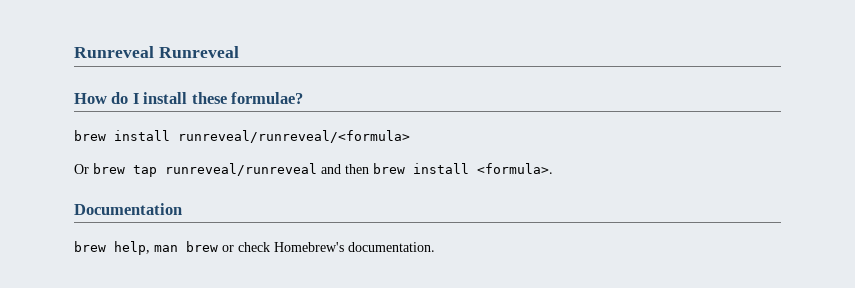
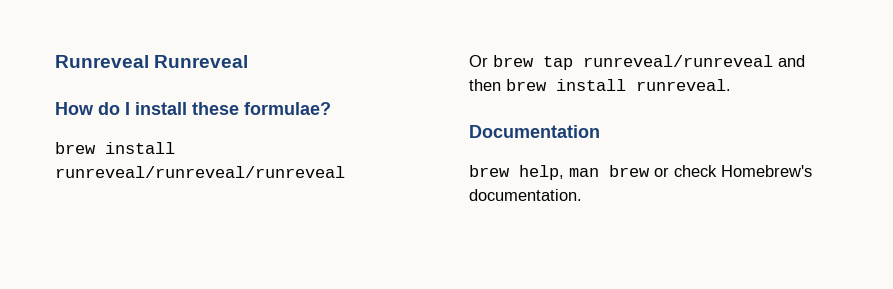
- brew install runreveal/runreveal/<formula>
+ brew install runreveal/runreveal/runreveal
- Or brew tap runreveal/runreveal and then brew install <formula>.
+ Or brew tap runreveal/runreveal and then brew install runreveal.

